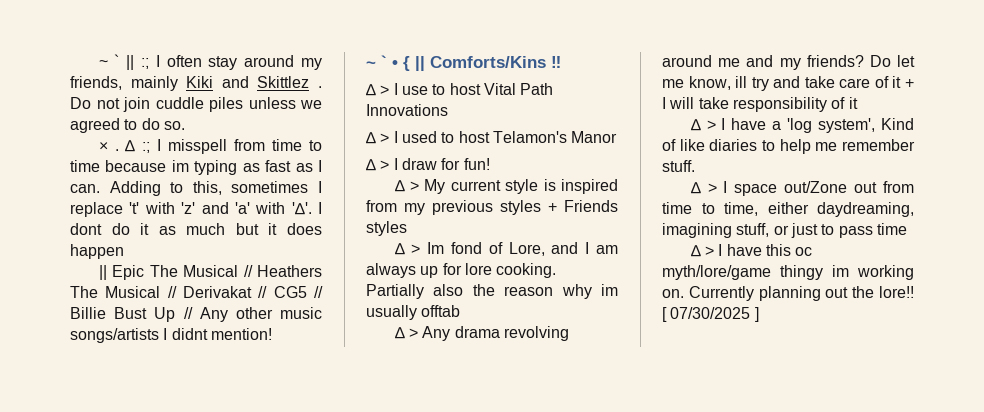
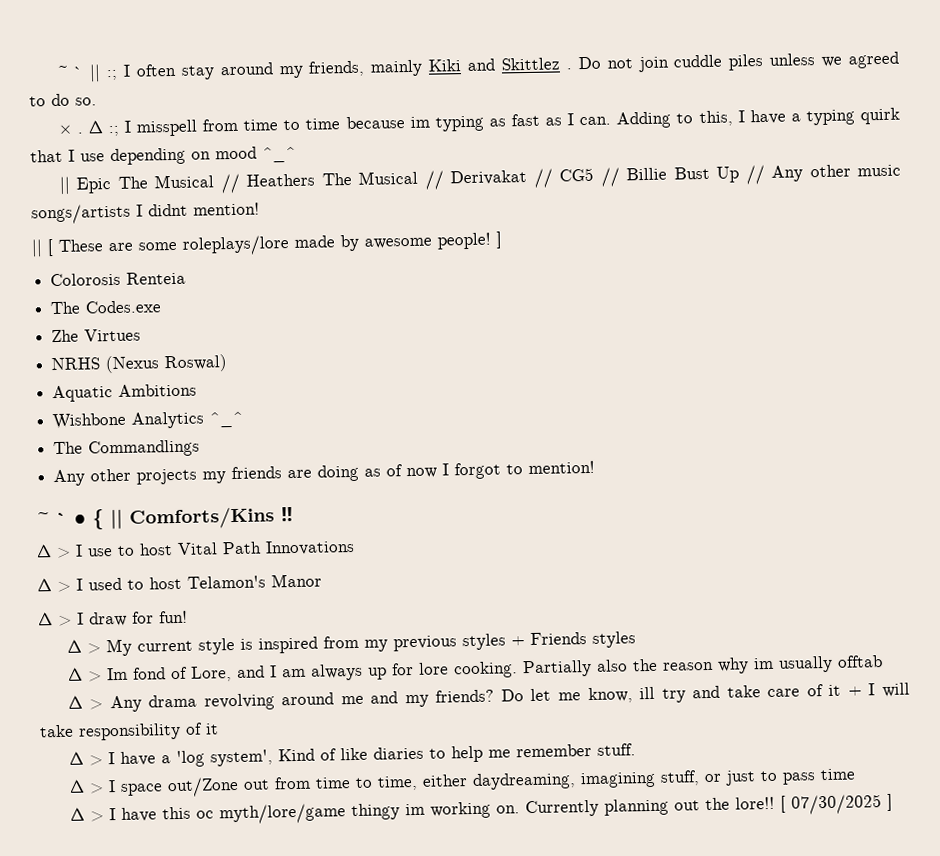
- Adding to this, sometimes I replace 't' with 'z' and 'a' with '∆'. I dont do it as much but it does happen
+ Adding to this, I have a typing quirk that I use depending on mood ^_^
+ || [ These are some roleplays/lore made by awesome people! ]
+ Colorosis Renteia
+ The Codes.exe
+ Zhe Virtues
+ NRHS (Nexus Roswal)
+ Aquatic Ambitions
+ Wishbone Analytics ^_^
+ The Commandlings
+ Any other projects my friends are doing as of now I forgot to mention!

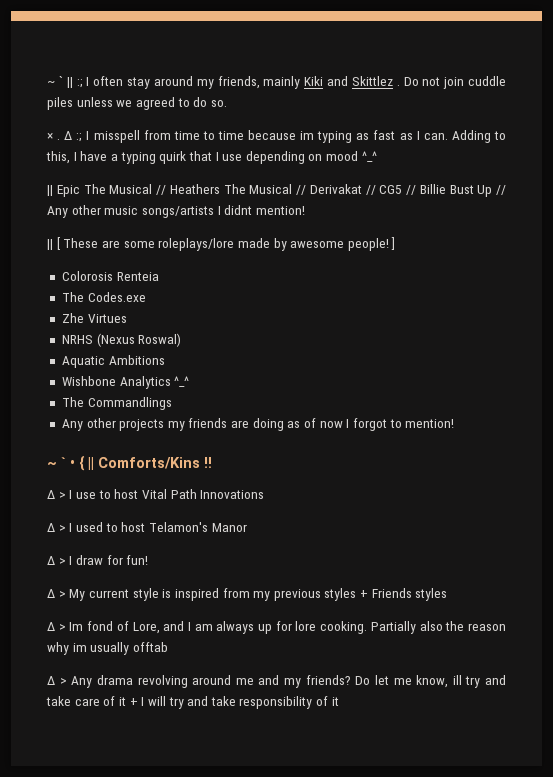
- Do let me know, ill try and take care of it + I will take responsibility of it
+ Do let me know, ill try and take care of it + I will try and take responsibility of it
- ∆ > I have a 'log system', Kind of like diaries to help me remember stuff.
- ∆ > I space out/Zone out from time to time, either daydreaming, imagining stuff, or just to pass time
- ∆ > I have this oc myth/lore/game thingy im working on. Currently planning out the lore!! [ 07/30/2025 ]

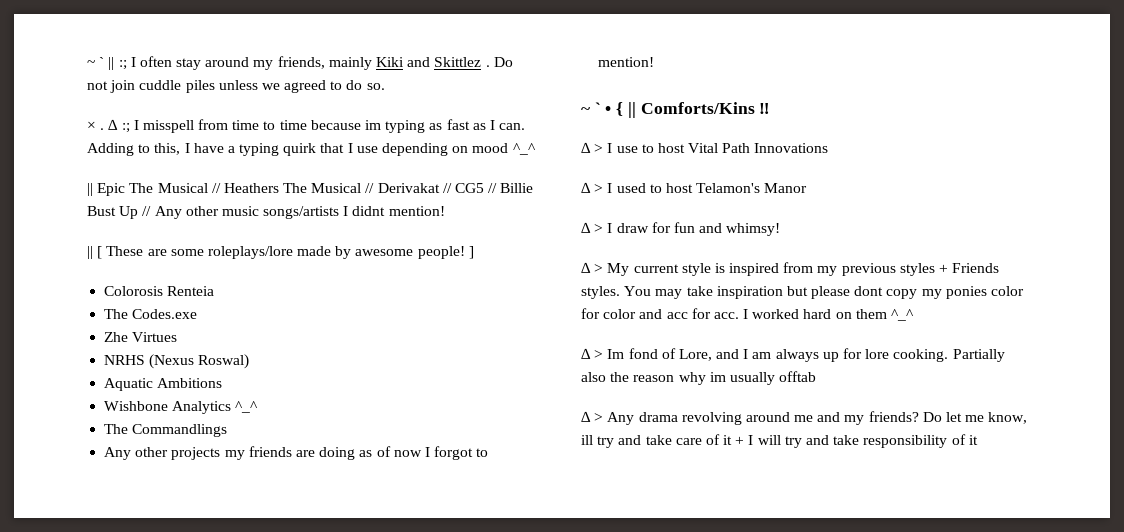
- ∆ > I draw for fun!
+ ∆ > I draw for fun and whimsy!
- ∆ > My current style is inspired from my previous styles + Friends styles
+ ∆ > My current style is inspired from my previous styles + Friends styles. You may take inspiration but please dont copy my ponies color for color and acc for acc. I worked hard on them ^_^

